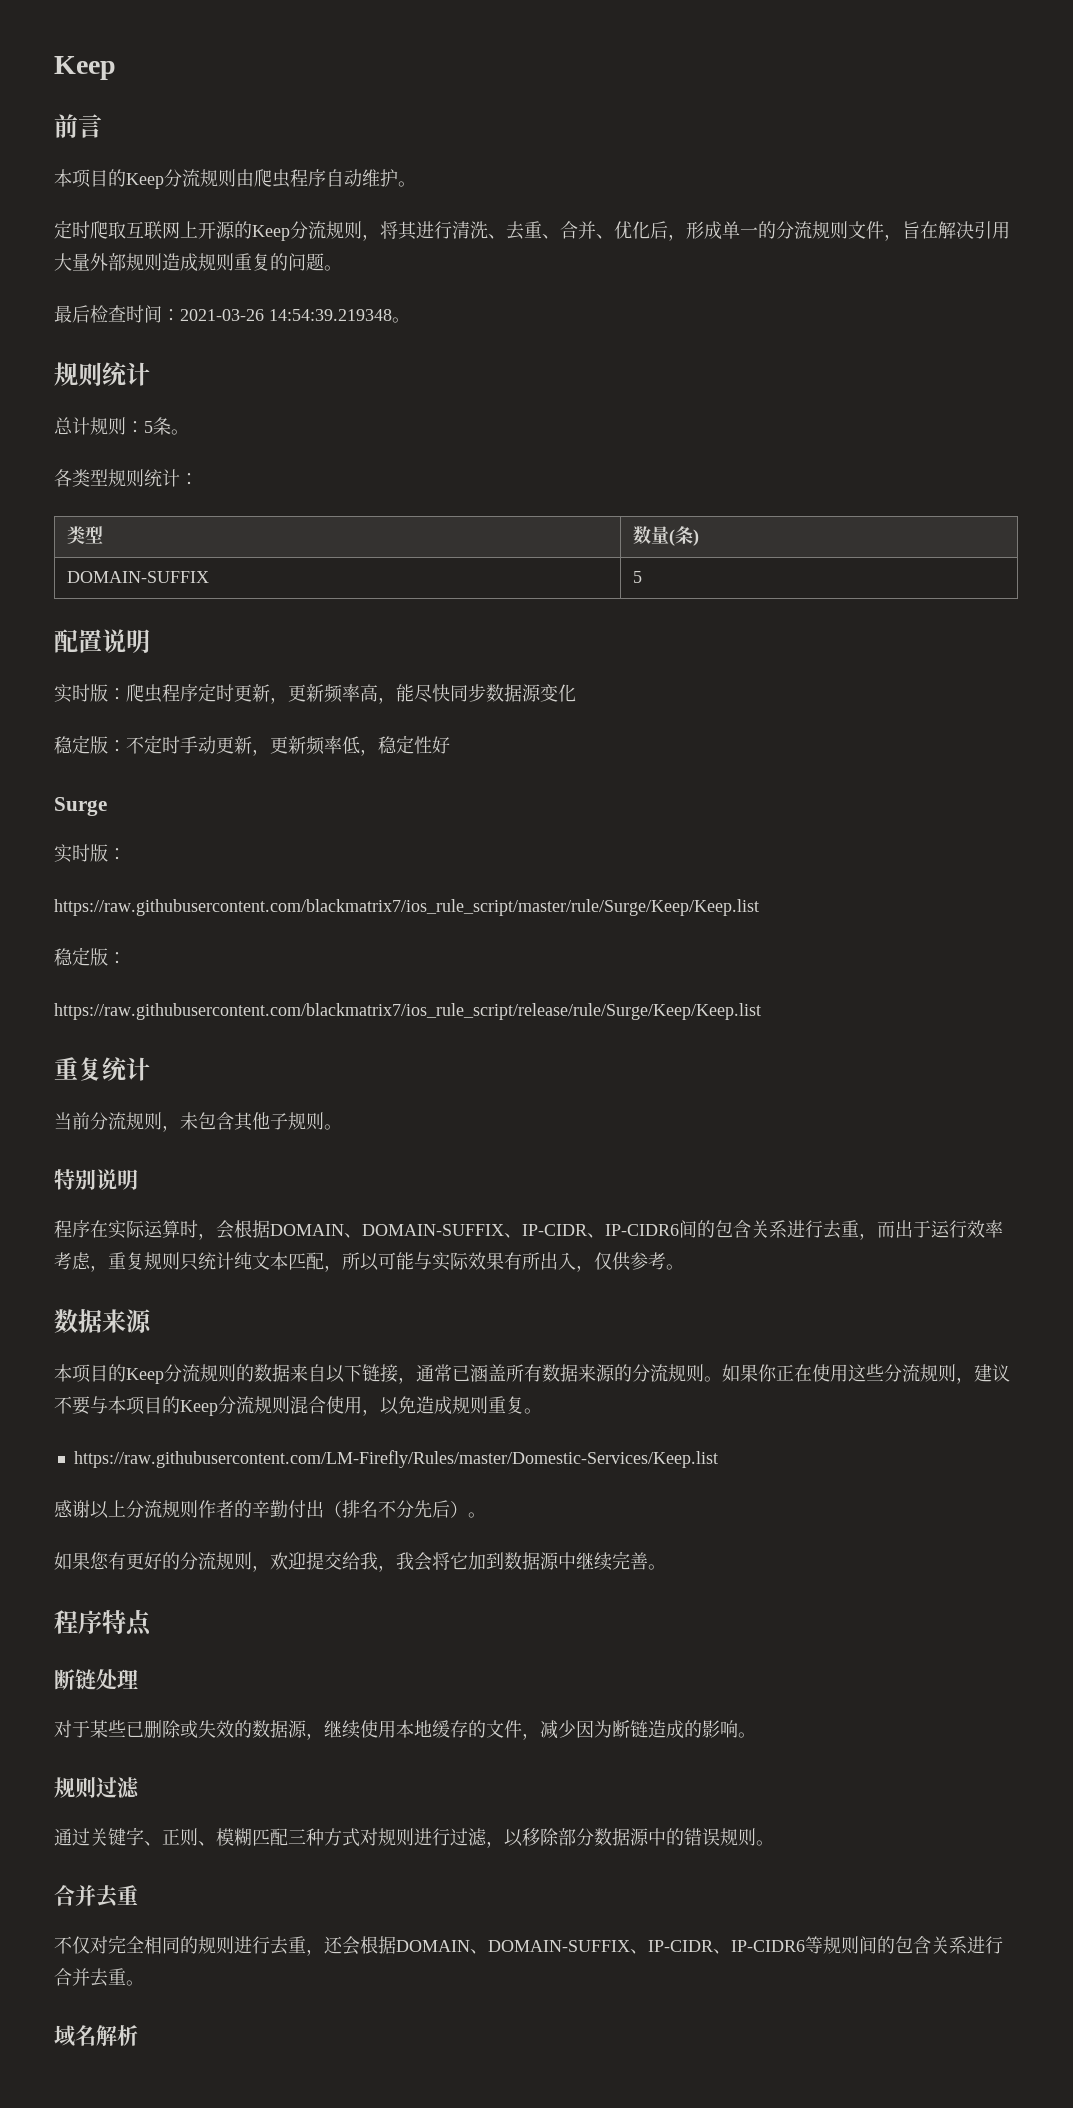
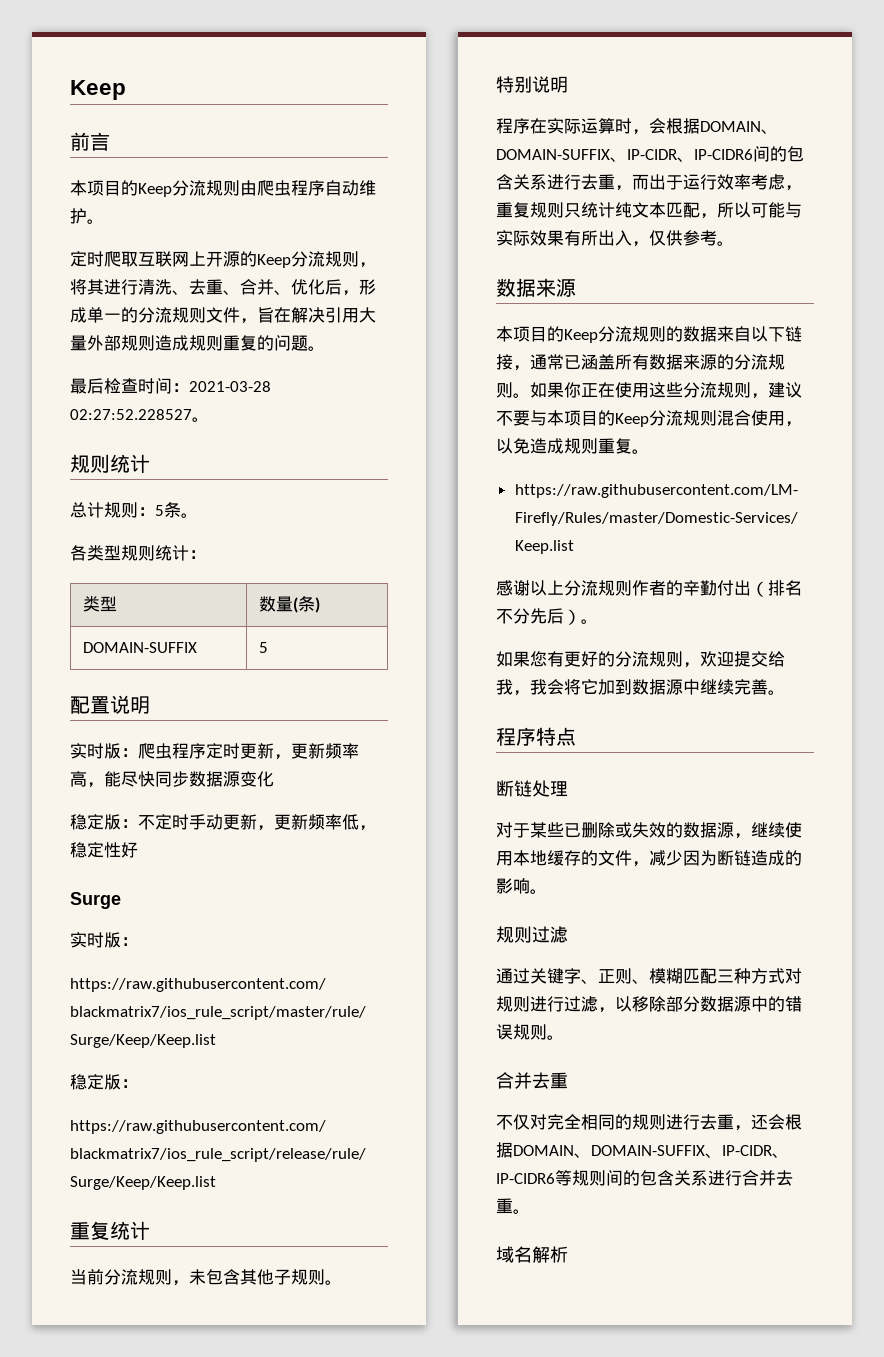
- 最后检查时间：2021-03-26 14:54:39.219348。
+ 最后检查时间：2021-03-28 02:27:52.228527。

